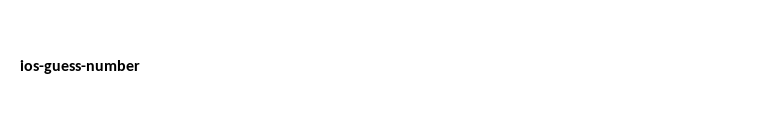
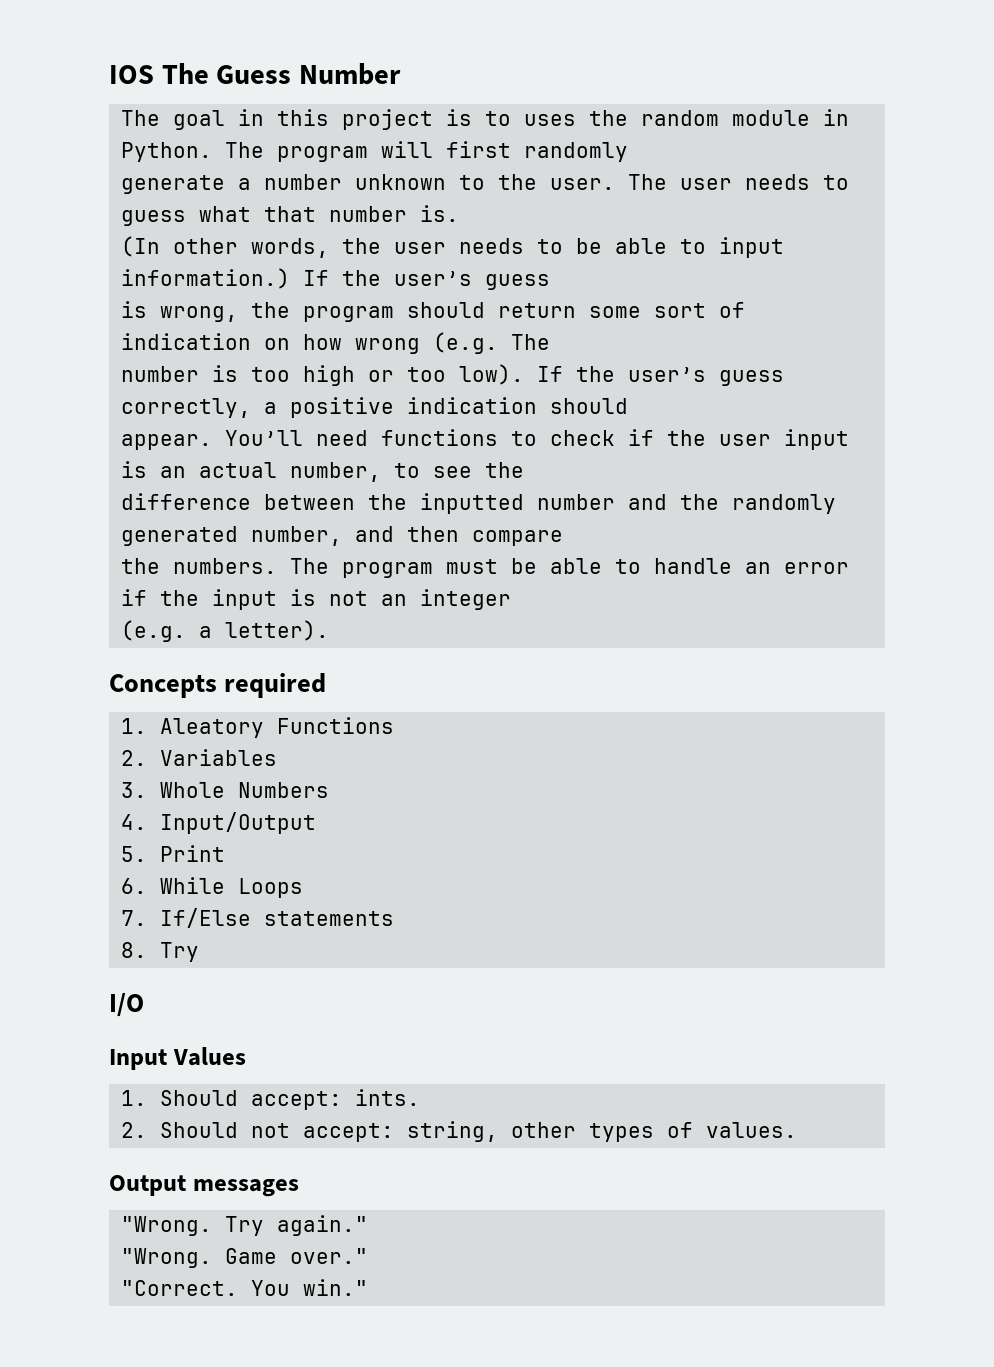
- ios-guess-number
+ IOS The Guess Number
+ The goal in this project is to uses the random module in Python. The program will first randomly
+ generate a number unknown to the user. The user needs to guess what that number is.
+ (In other words, the user needs to be able to input information.) If the user’s guess
+ is wrong, the program should return some sort of indication on how wrong (e.g. The
+ number is too high or too low). If the user’s guess correctly, a positive indication should
+ appear. You’ll need functions to check if the user input is an actual number, to see the
+ difference between the inputted number and the randomly generated number, and then compare
+ the numbers. The program must be able to handle an error if the input is not an integer
+ (e.g. a letter).
+ Concepts required
+ 1. Aleatory Functions
+ 2. Variables
+ 3. Whole Numbers
+ 4. Input/Output
+ 5. Print
+ 6. While Loops
+ 7. If/Else statements
+ 8. Try
+ I/O
+ Input Values
+ 1. Should accept: ints.
+ 2. Should not accept: string, other types of values.
+ Output messages
+ "Wrong. Try again."
+ "Wrong. Game over."
+ "Correct. You win."

